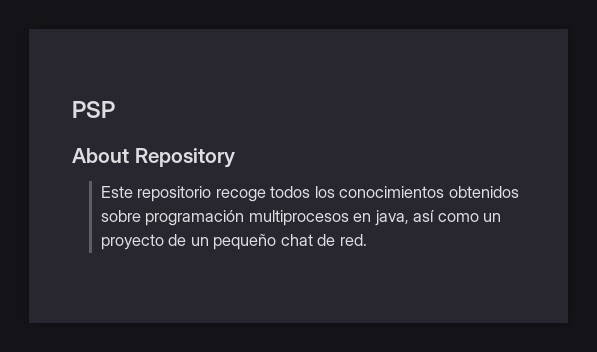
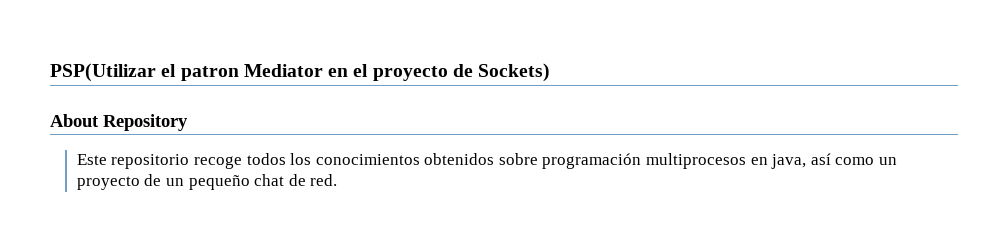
- PSP
+ PSP(Utilizar el patron Mediator en el proyecto de Sockets)

